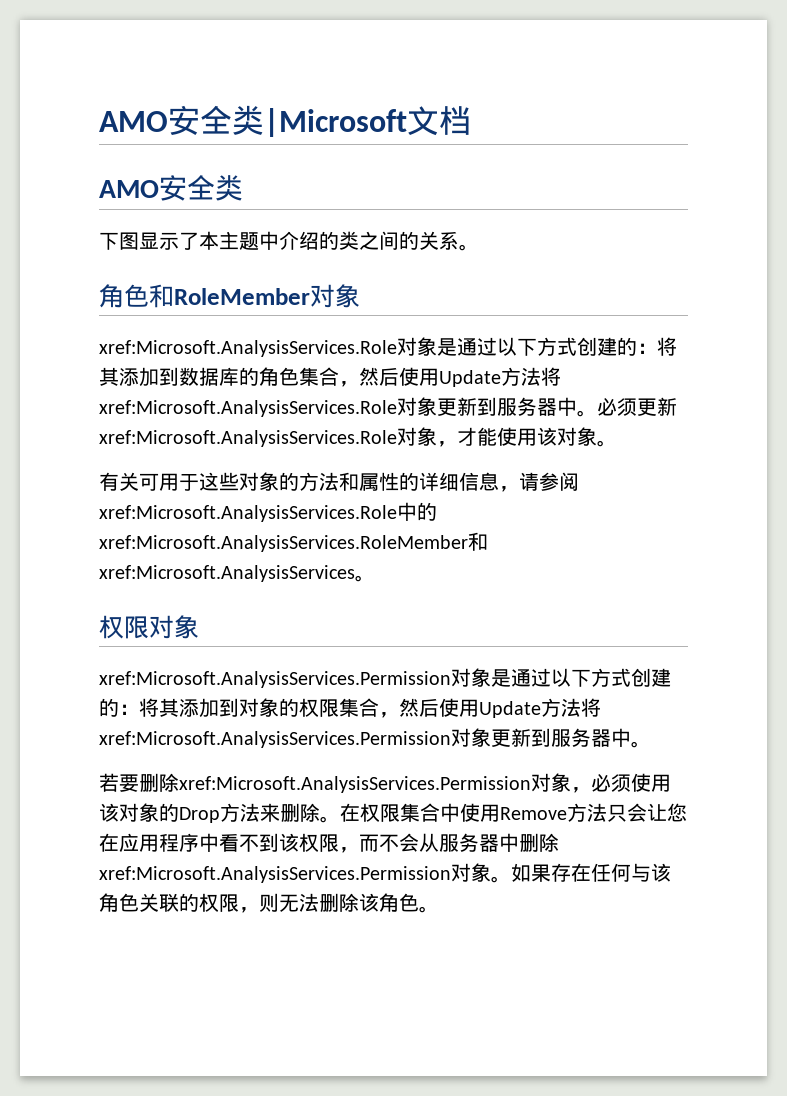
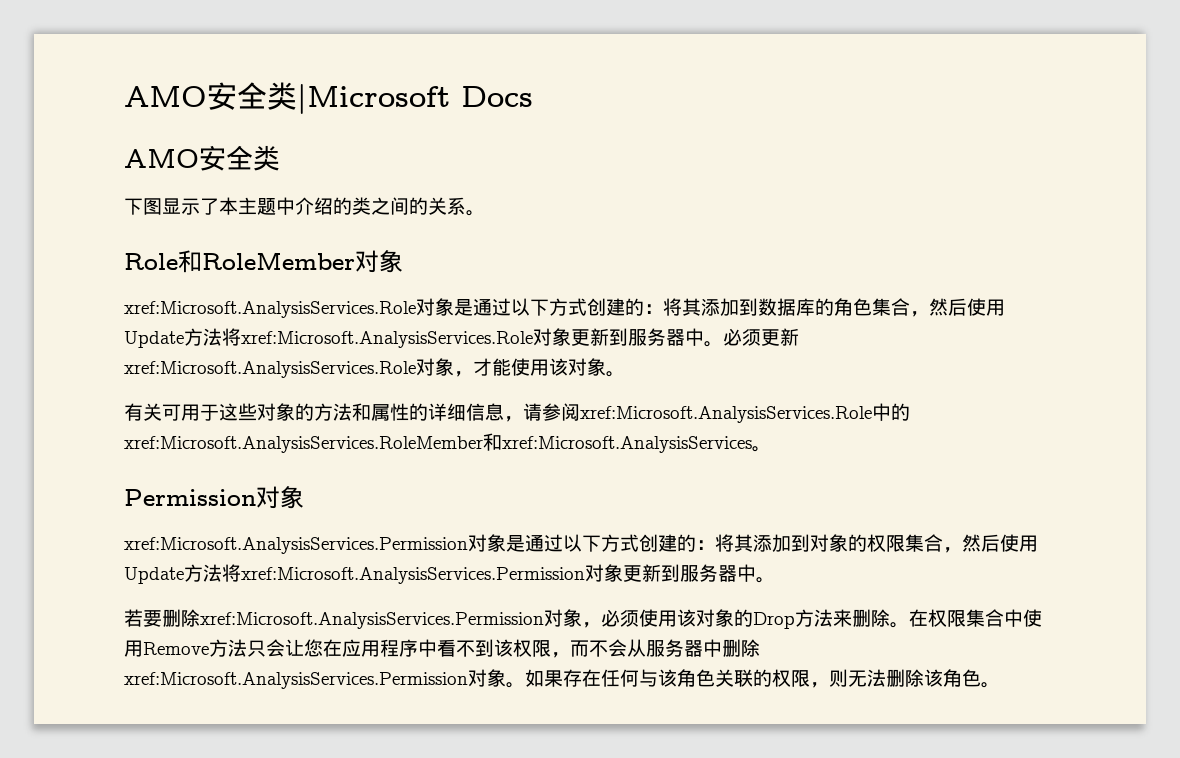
- AMO安全类|Microsoft文档
+ AMO安全类|Microsoft Docs
- 角色和RoleMember对象
+ Role和RoleMember对象
- 权限对象
+ Permission对象

